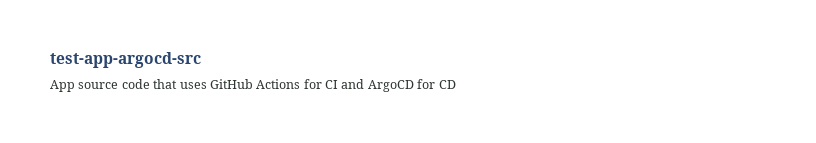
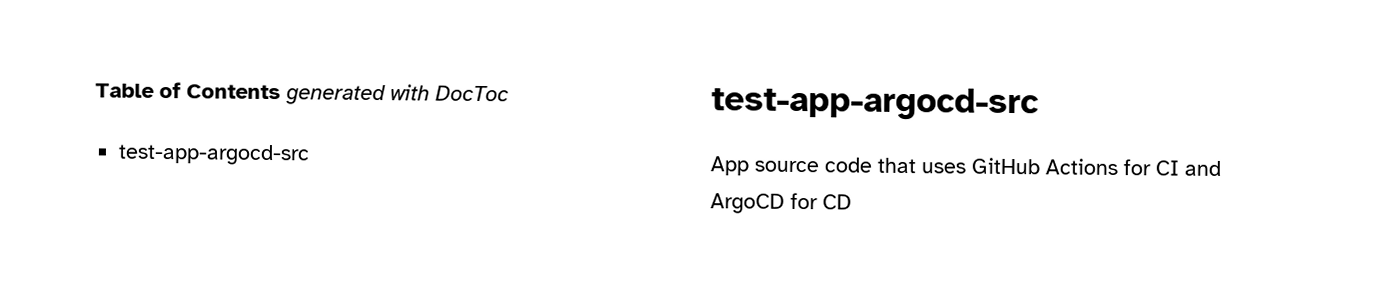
+ Table of Contents generated with DocToc
+ test-app-argocd-src

